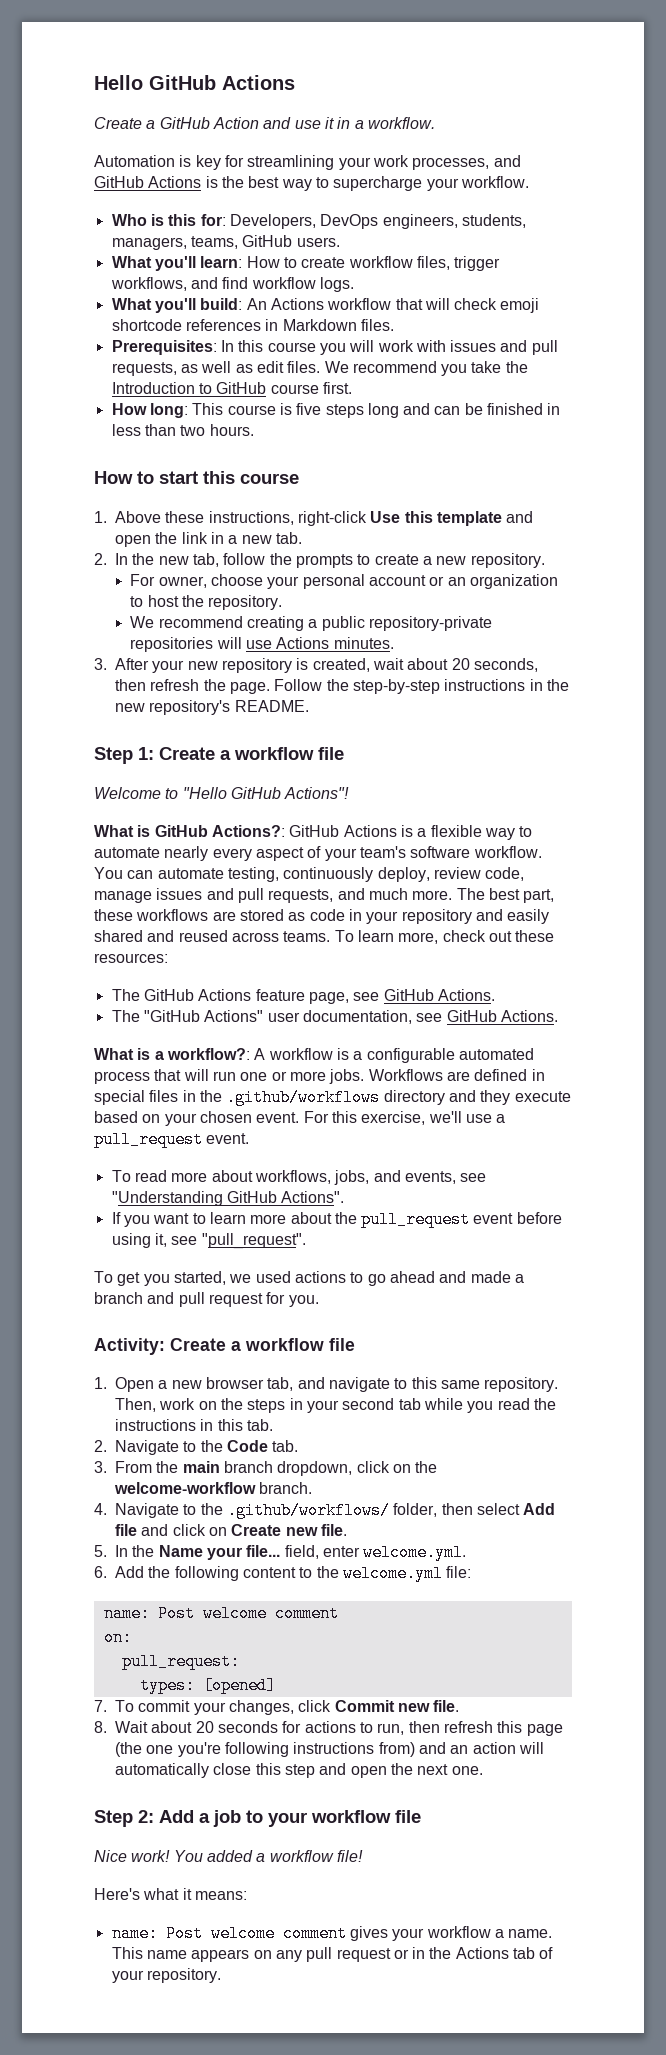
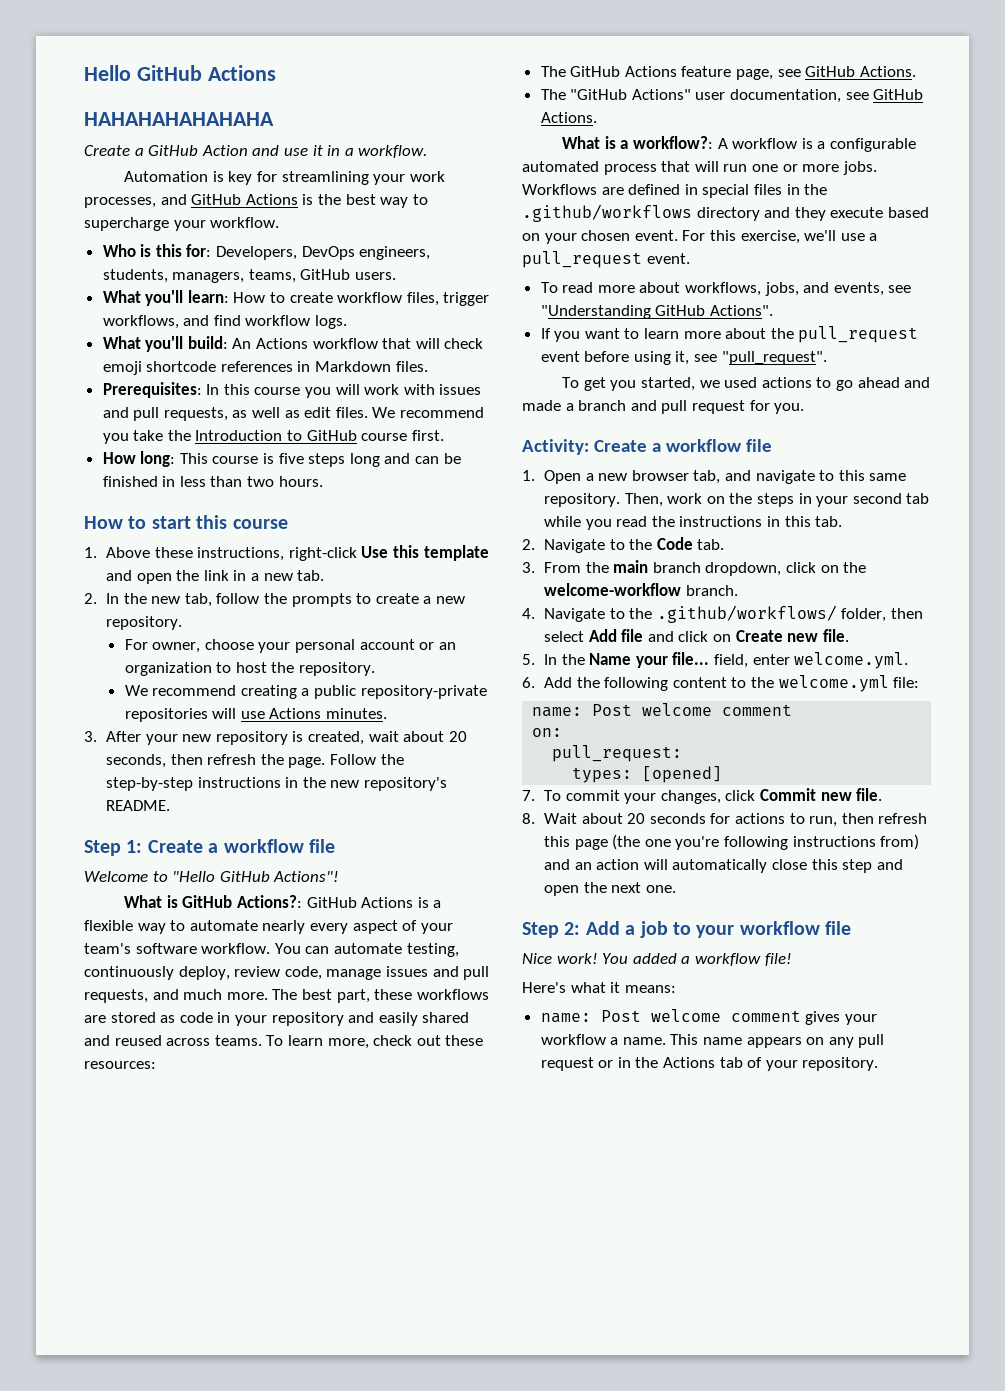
+ HAHAHAHAHAHAHA

